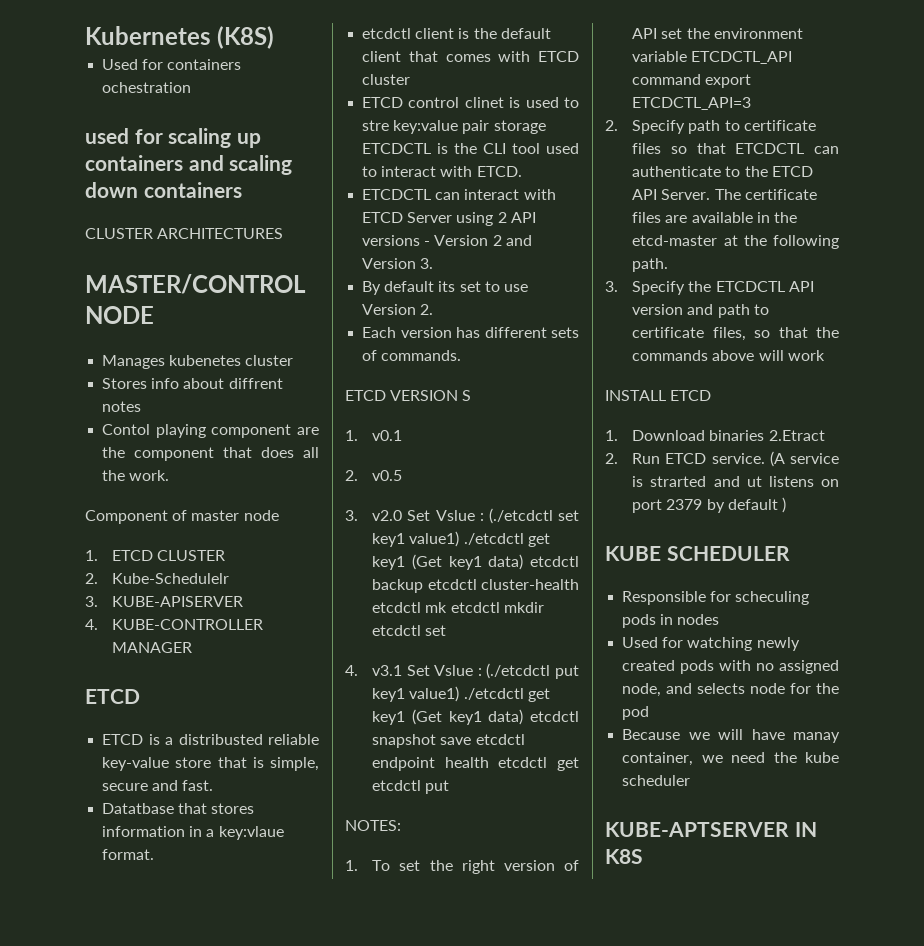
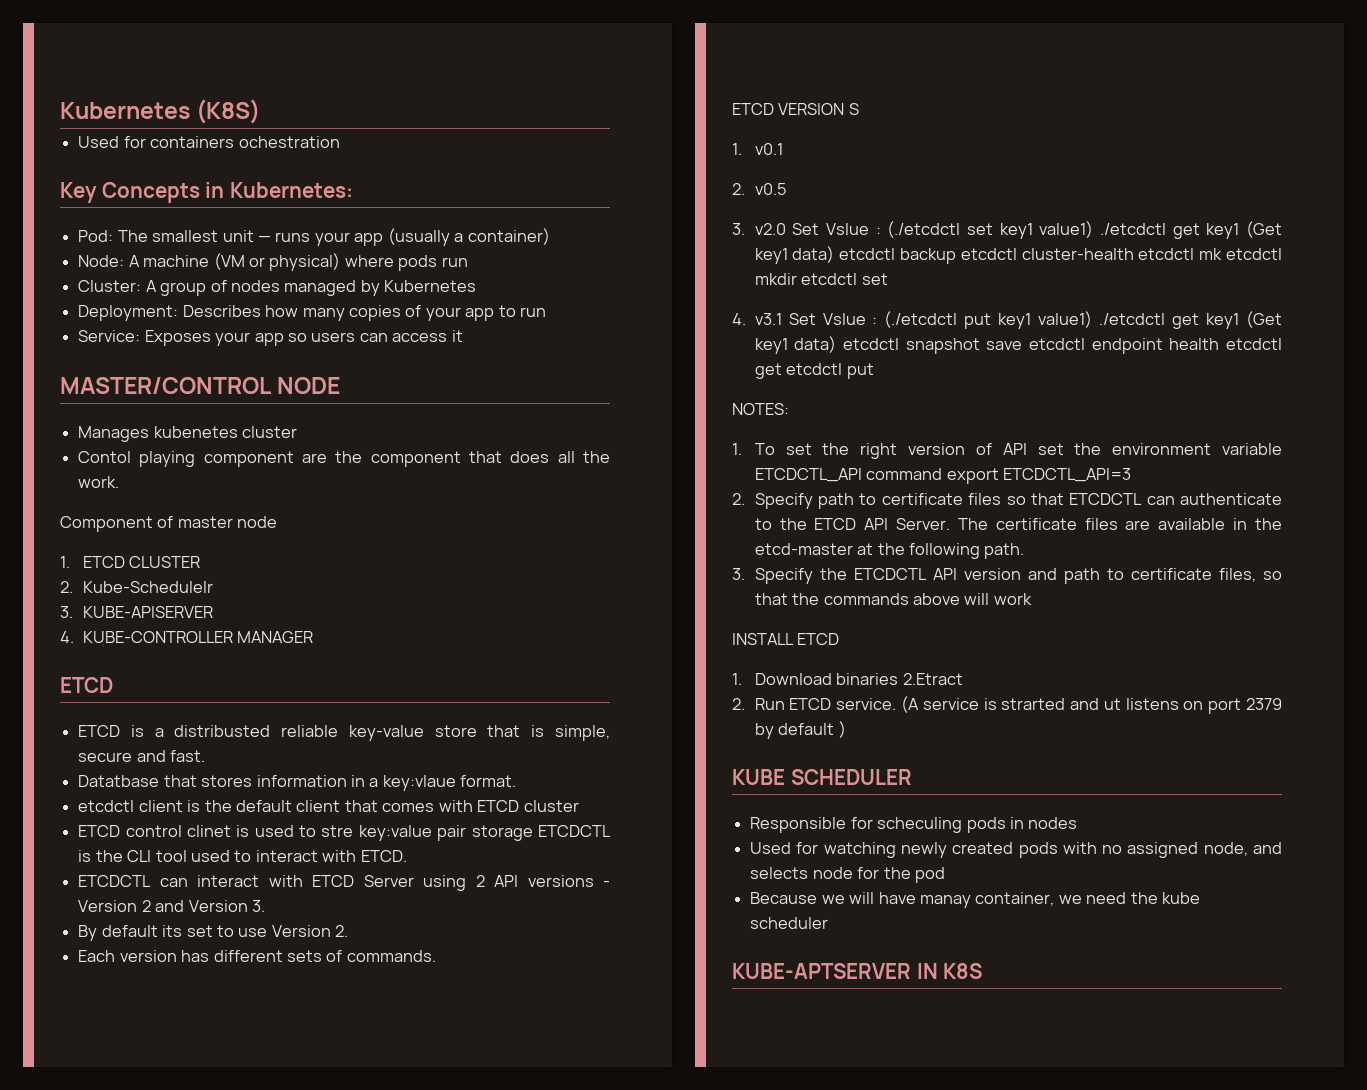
- used for scaling up containers and scaling down containers
- CLUSTER ARCHITECTURES
+ Key Concepts in Kubernetes:
+ Pod: The smallest unit — runs your app (usually a container)
+ Node: A machine (VM or physical) where pods run
+ Cluster: A group of nodes managed by Kubernetes
+ Deployment: Describes how many copies of your app to run
+ Service: Exposes your app so users can access it
- Stores info about diffrent notes

